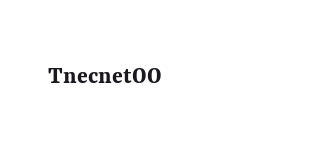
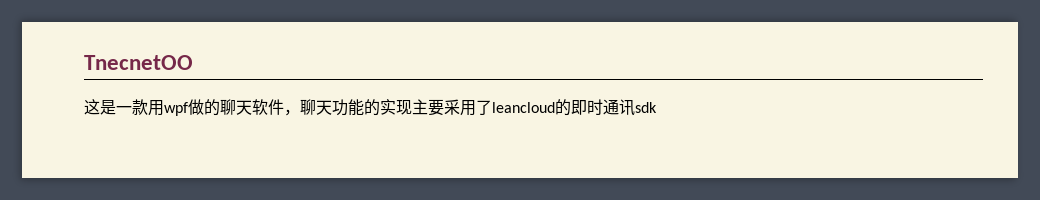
+ 这是一款用wpf做的聊天软件，聊天功能的实现主要采用了leancloud的即时通讯sdk

